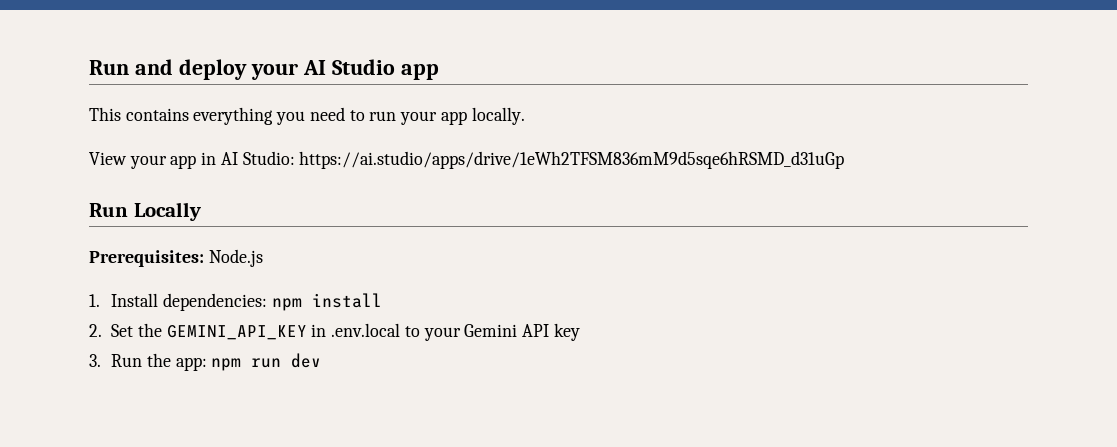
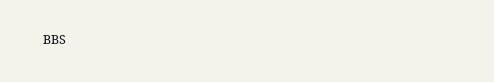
- Run and deploy your AI Studio app
- This contains everything you need to run your app locally.
- View your app in AI Studio: https://ai.studio/apps/drive/1eWh2TFSM836mM9d5sqe6hRSMD_d31uGp
- Run Locally
- Prerequisites: Node.js
- 1. Install dependencies: npm install
- 2. Set the GEMINI_API_KEY in .env.local to your Gemini API key
- 3. Run the app: npm run dev
+ BBS

